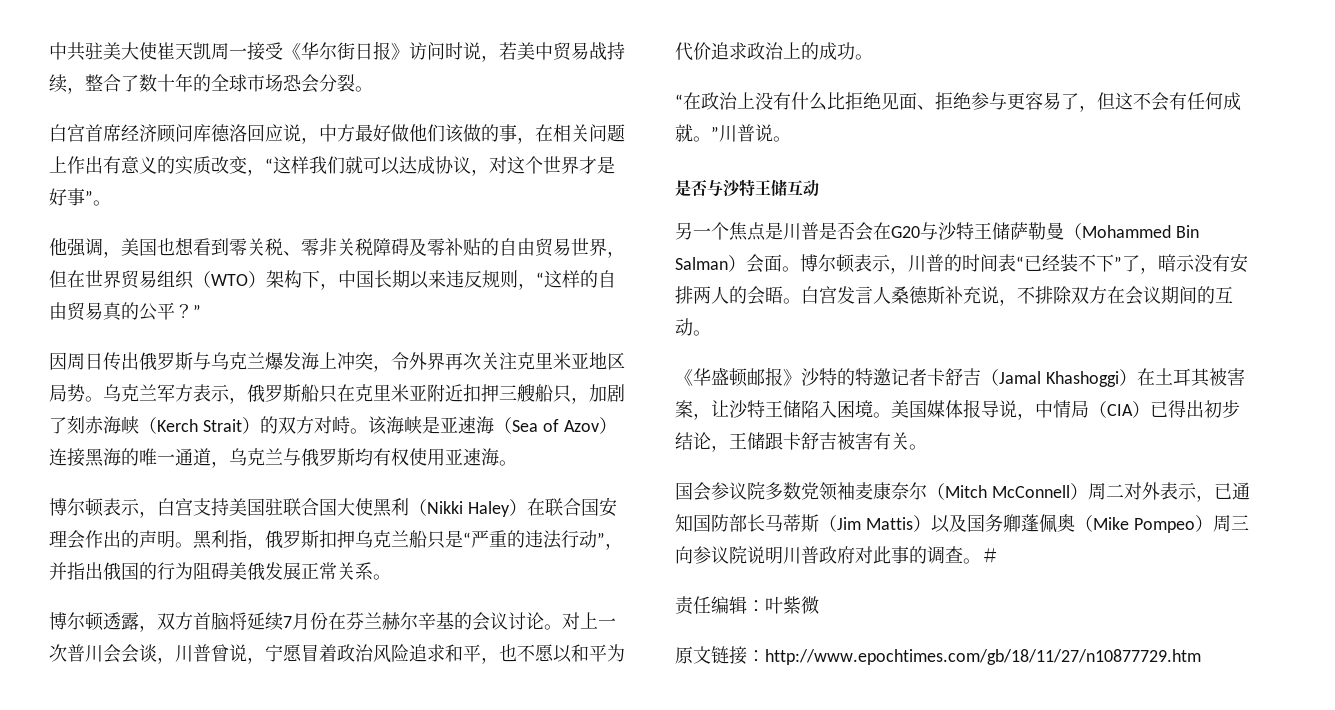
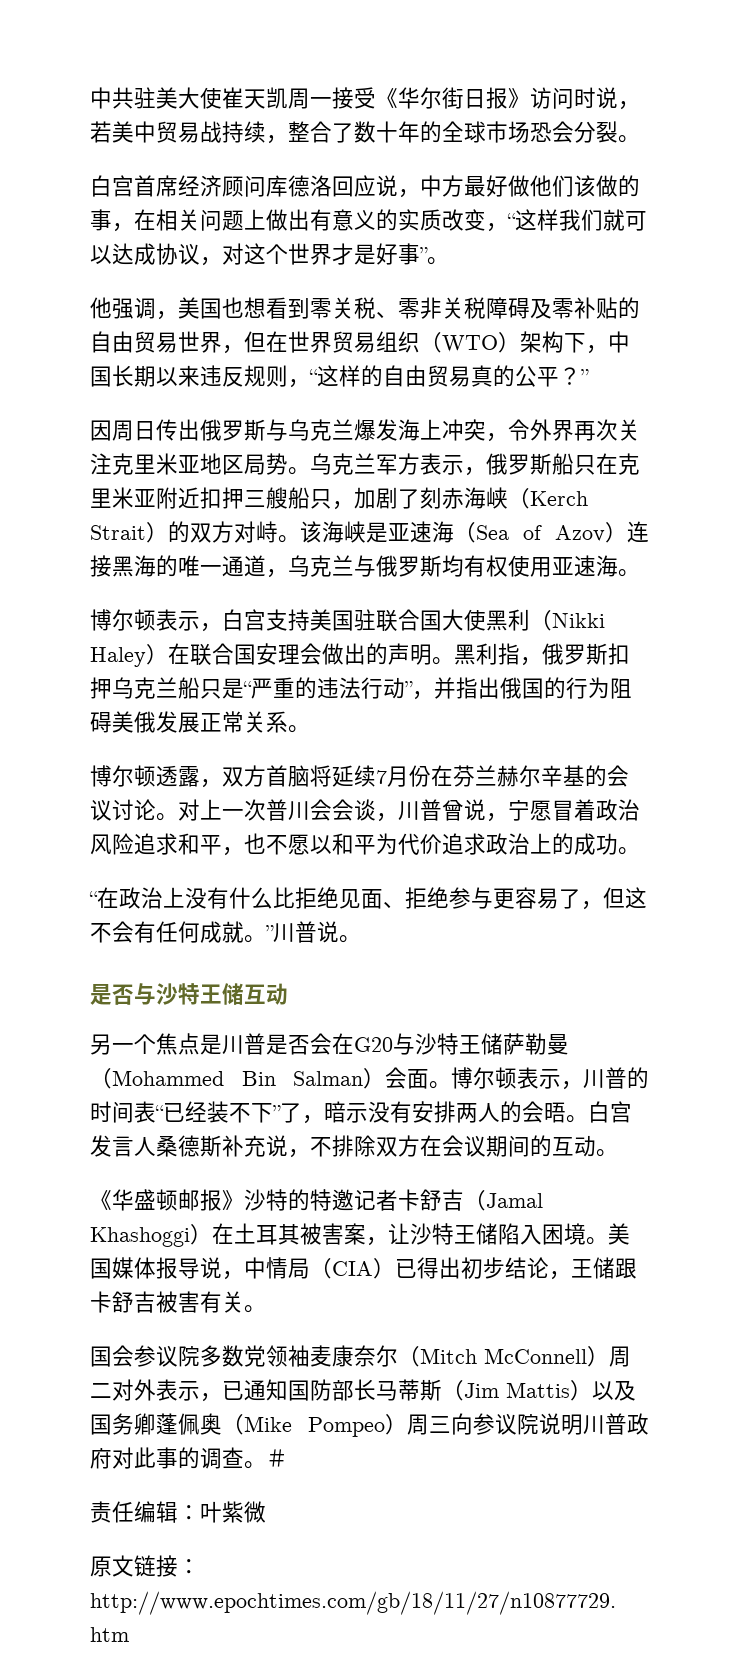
- 白宫首席经济顾问库德洛回应说，中方最好做他们该做的事，在相关问题上作出有意义的实质改变，“这样我们就可以达成协议，对这个世界才是好事”。
+ 白宫首席经济顾问库德洛回应说，中方最好做他们该做的事，在相关问题上做出有意义的实质改变，“这样我们就可以达成协议，对这个世界才是好事”。
- 博尔顿表示，白宫支持美国驻联合国大使黑利（Nikki Haley）在联合国安理会作出的声明。
+ 博尔顿表示，白宫支持美国驻联合国大使黑利（Nikki Haley）在联合国安理会做出的声明。

